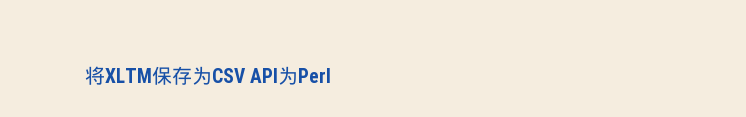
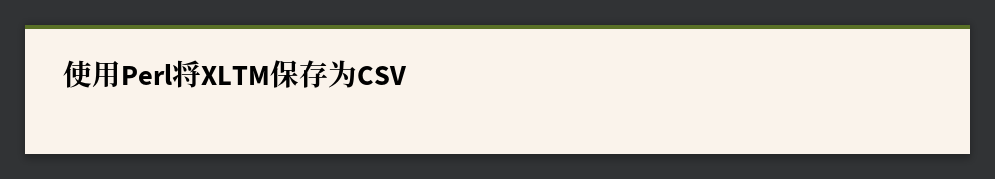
- 将XLTM保存为CSV API为Perl
+ 使用Perl将XLTM保存为CSV

